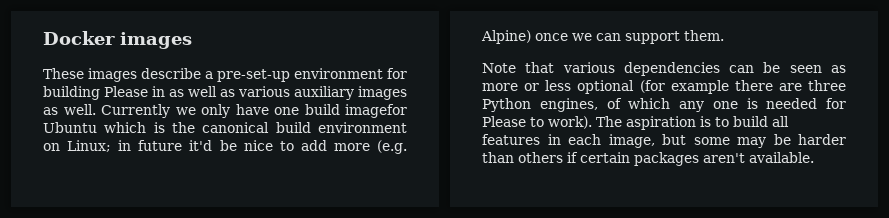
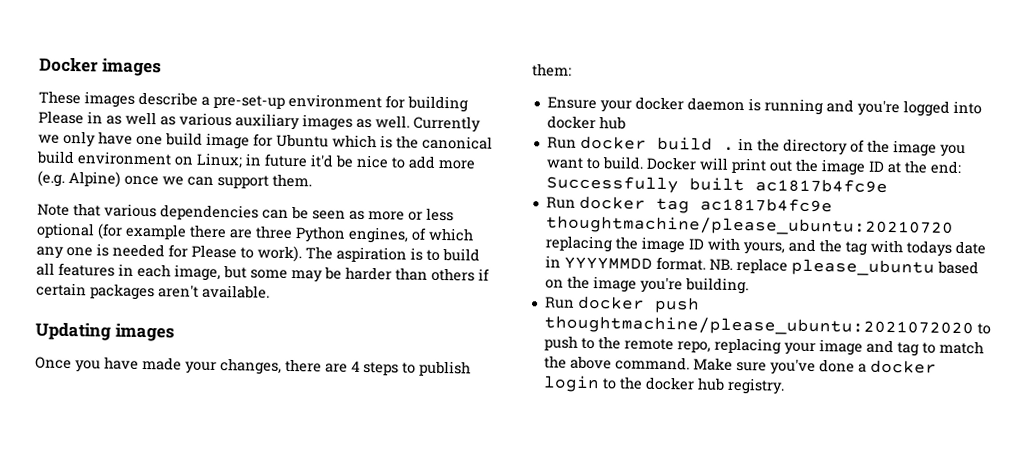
- Currently we only have one build imagefor Ubuntu which is the canonical build environment on Linux; in future it'd be nice to add more (e.g. Alpine) once we can support them.
+ Currently we only have one build image for Ubuntu which is the canonical build environment on Linux; in future it'd be nice to add more (e.g. Alpine) once we can support them.
+ Updating images
+ Once you have made your changes, there are 4 steps to publish them:
+ Ensure your docker daemon is running and you're logged into docker hub
+ Run docker build . in the directory of the image you want to build. Docker will print out the image ID at the end: Successfully built ac1817b4fc9e
+ Run docker tag ac1817b4fc9e thoughtmachine/please_ubuntu:20210720 replacing the image ID with yours, and the tag with todays date in YYYYMMDD format. NB. replace please_ubuntu based on the image you're building.
+ Run docker push thoughtmachine/please_ubuntu:2021072020 to push to the remote repo, replacing your image and tag to match the above command. Make sure you've done a docker login to the docker hub registry.

